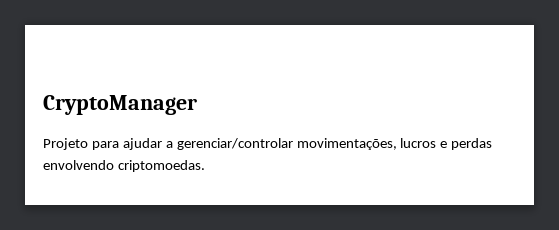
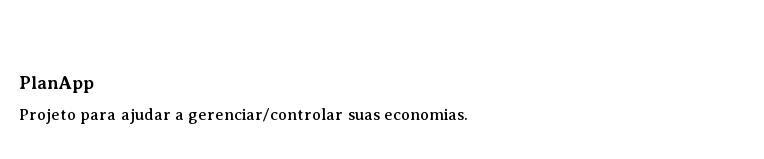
- CryptoManager
+ PlanApp
- Projeto para ajudar a gerenciar/controlar movimentações, lucros e perdas envolvendo criptomoedas.
+ Projeto para ajudar a gerenciar/controlar suas economias.

